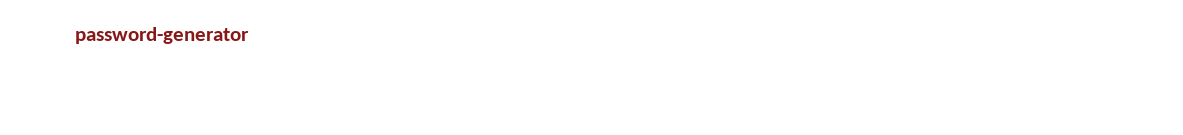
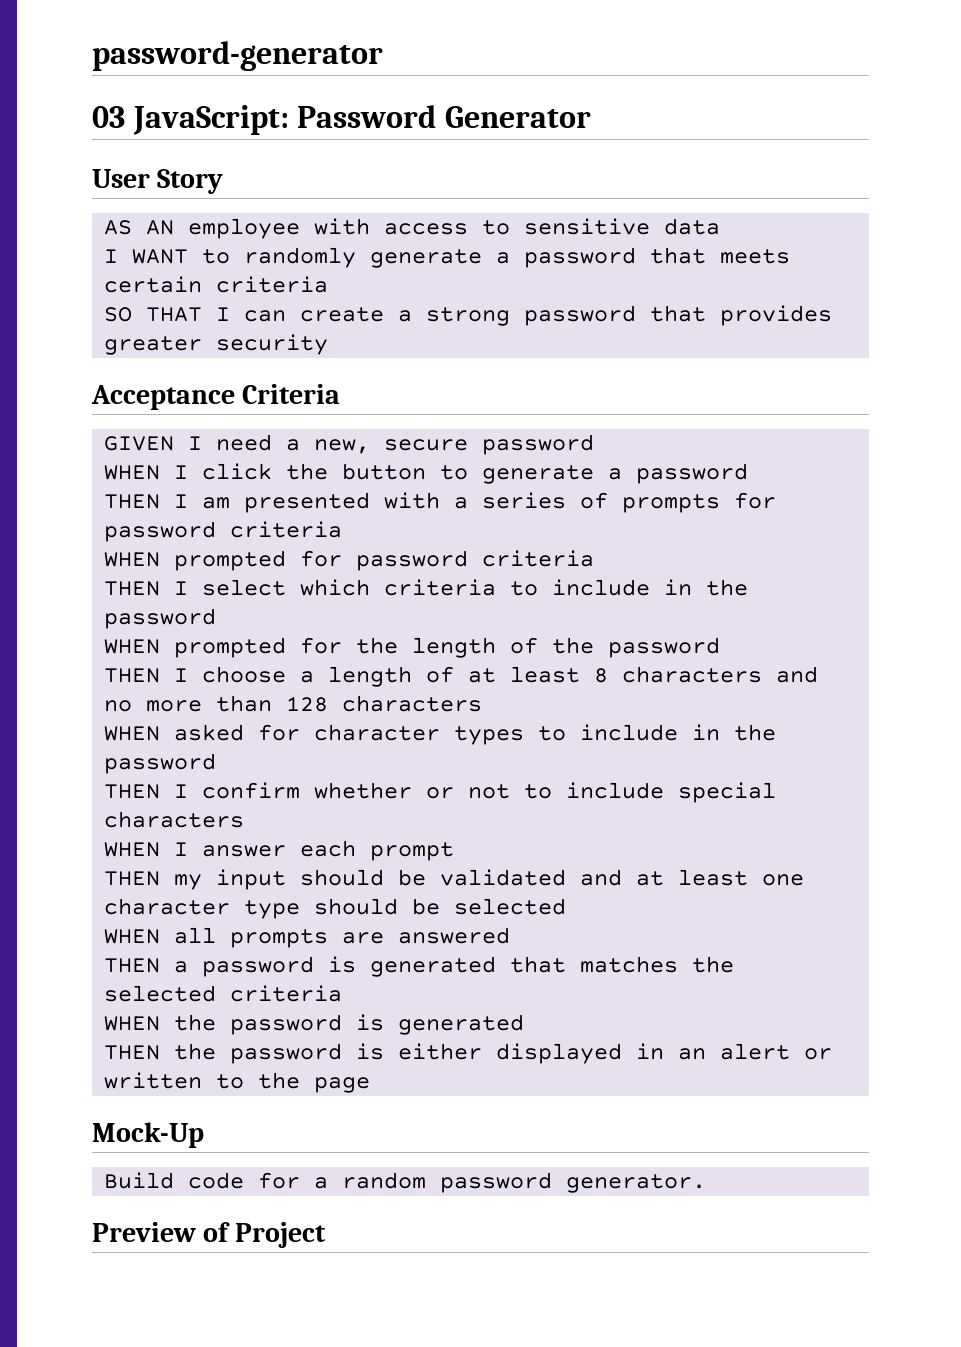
+ 03 JavaScript: Password Generator
+ User Story
+ AS AN employee with access to sensitive data
+ I WANT to randomly generate a password that meets certain criteria
+ SO THAT I can create a strong password that provides greater security
+ Acceptance Criteria
+ GIVEN I need a new, secure password
+ WHEN I click the button to generate a password
+ THEN I am presented with a series of prompts for password criteria
+ WHEN prompted for password criteria
+ THEN I select which criteria to include in the password
+ WHEN prompted for the length of the password
+ THEN I choose a length of at least 8 characters and no more than 128 characters
+ WHEN asked for character types to include in the password
+ THEN I confirm whether or not to include special characters
+ WHEN I answer each prompt
+ THEN my input should be validated and at least one character type should be selected
+ WHEN all prompts are answered
+ THEN a password is generated that matches the selected criteria
+ WHEN the password is generated
+ THEN the password is either displayed in an alert or written to the page
+ Mock-Up
+ Build code for a random password generator.
+ Preview of Project

